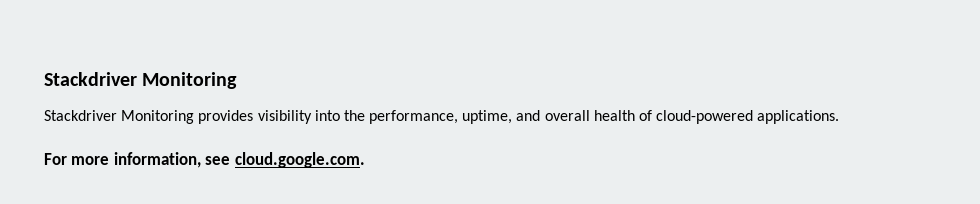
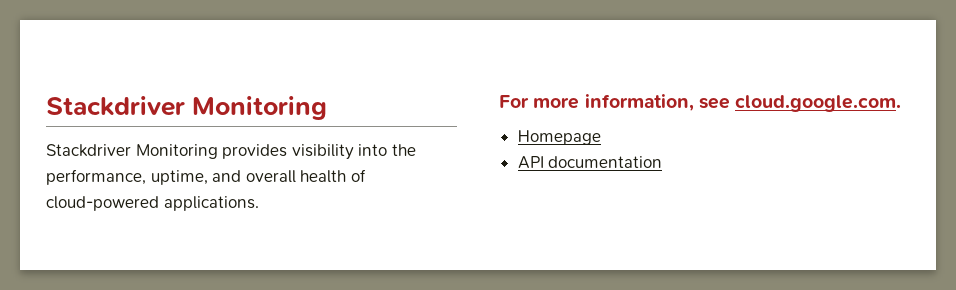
+ Homepage
+ API documentation

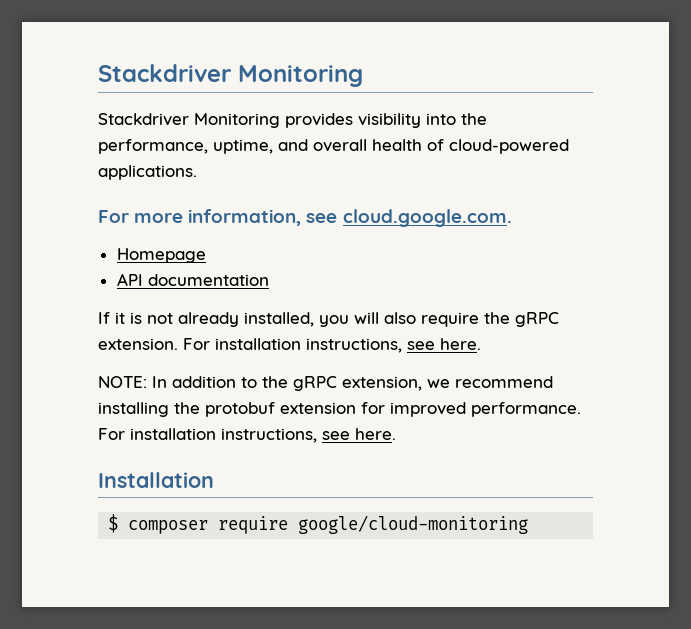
+ If it is not already installed, you will also require the gRPC extension. For installation instructions, see here.
+ NOTE: In addition to the gRPC extension, we recommend installing the protobuf extension for improved performance. For installation instructions, see here.
+ Installation
+ $ composer require google/cloud-monitoring

